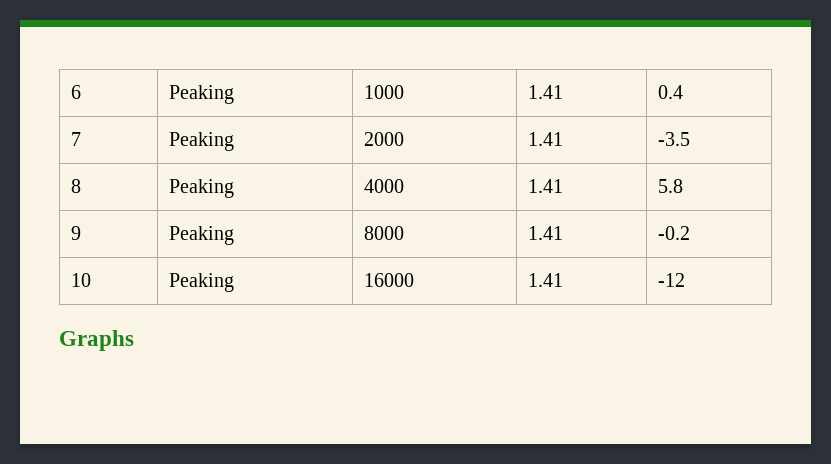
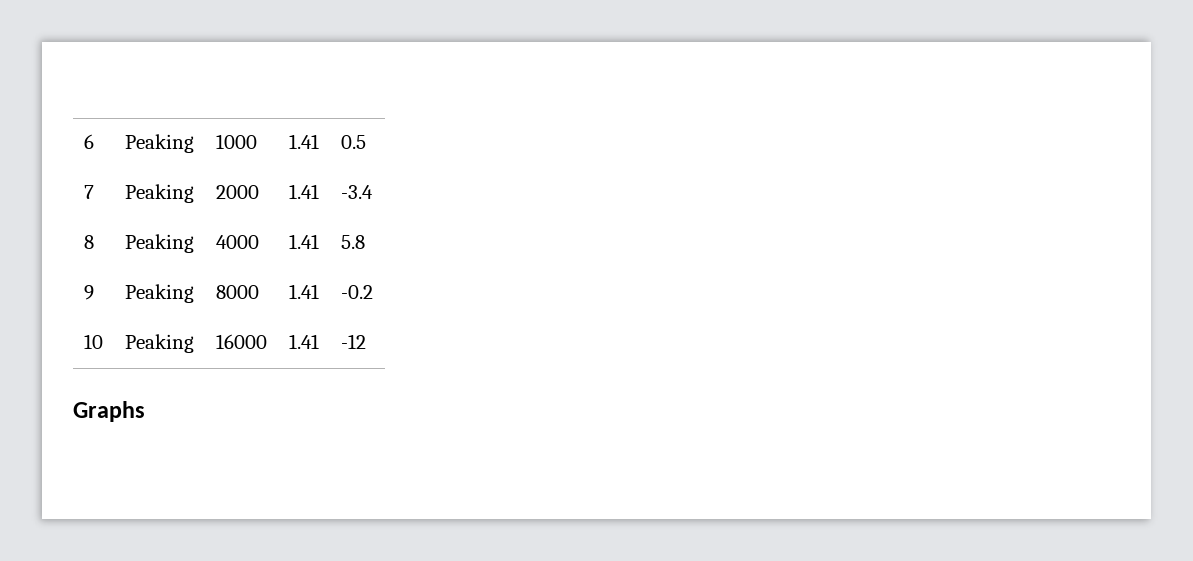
- 6 | Peaking | 1000 | 1.41 | 0.4
+ 6 | Peaking | 1000 | 1.41 | 0.5
- 7 | Peaking | 2000 | 1.41 | -3.5
+ 7 | Peaking | 2000 | 1.41 | -3.4

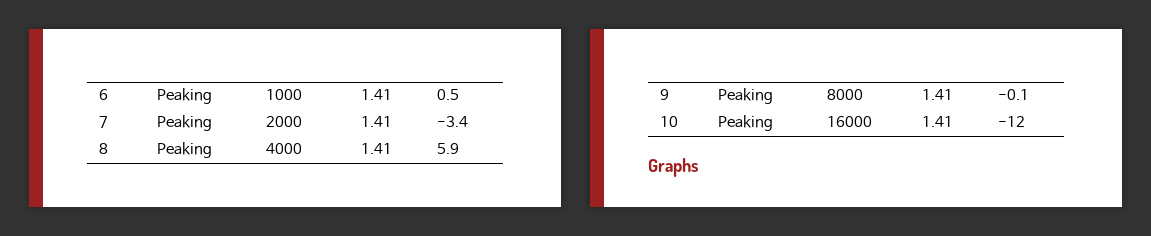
- 8 | Peaking | 4000 | 1.41 | 5.8
+ 8 | Peaking | 4000 | 1.41 | 5.9
- 9 | Peaking | 8000 | 1.41 | -0.2
+ 9 | Peaking | 8000 | 1.41 | -0.1

